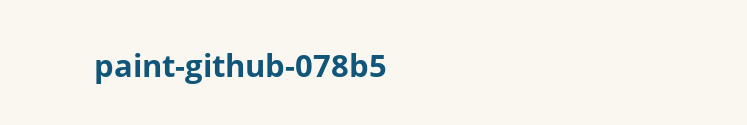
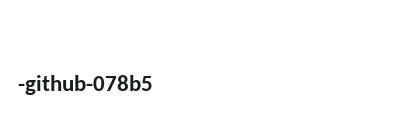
- paint-github-078b5
+ -github-078b5

